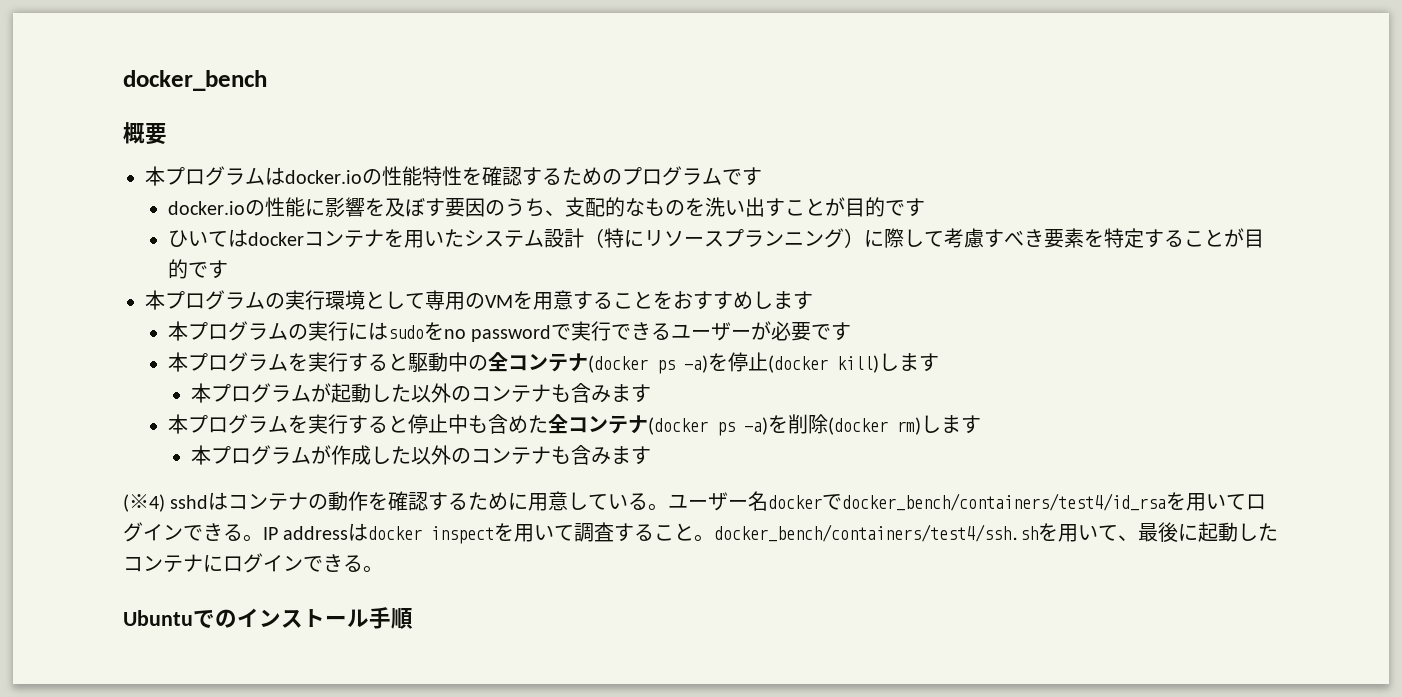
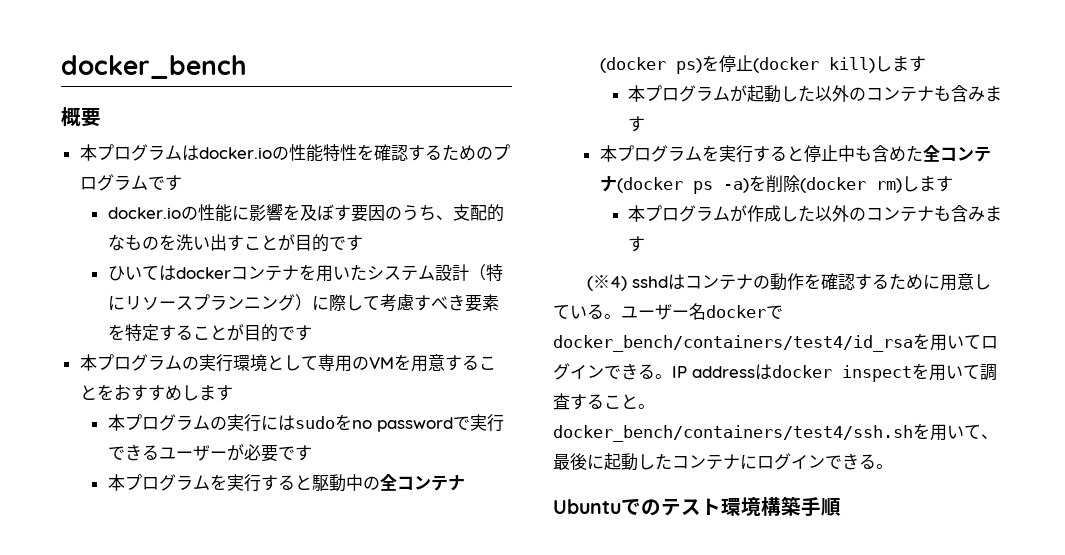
- 本プログラムを実行すると駆動中の全コンテナ(docker ps -a)を停止(docker kill)します
+ 本プログラムを実行すると駆動中の全コンテナ(docker ps)を停止(docker kill)します
- Ubuntuでのインストール手順
+ Ubuntuでのテスト環境構築手順

